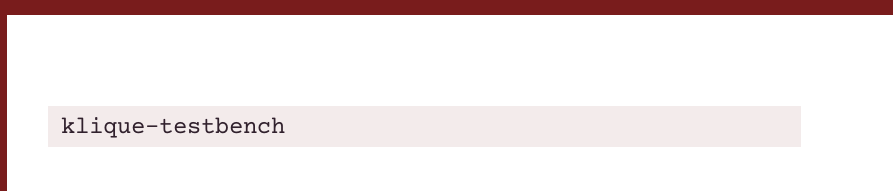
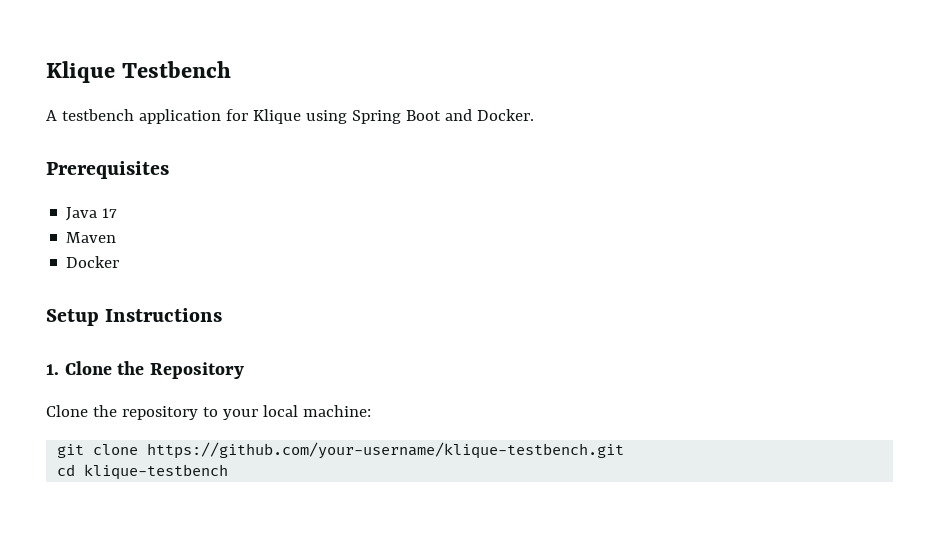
- klique-testbench
+ Klique Testbench
+ A testbench application for Klique using Spring Boot and Docker.
+ Prerequisites
+ Java 17
+ Maven
+ Docker
+ Setup Instructions
+ 1. Clone the Repository
+ Clone the repository to your local machine:
+ git clone https://github.com/your-username/klique-testbench.git
+ cd klique-testbench

